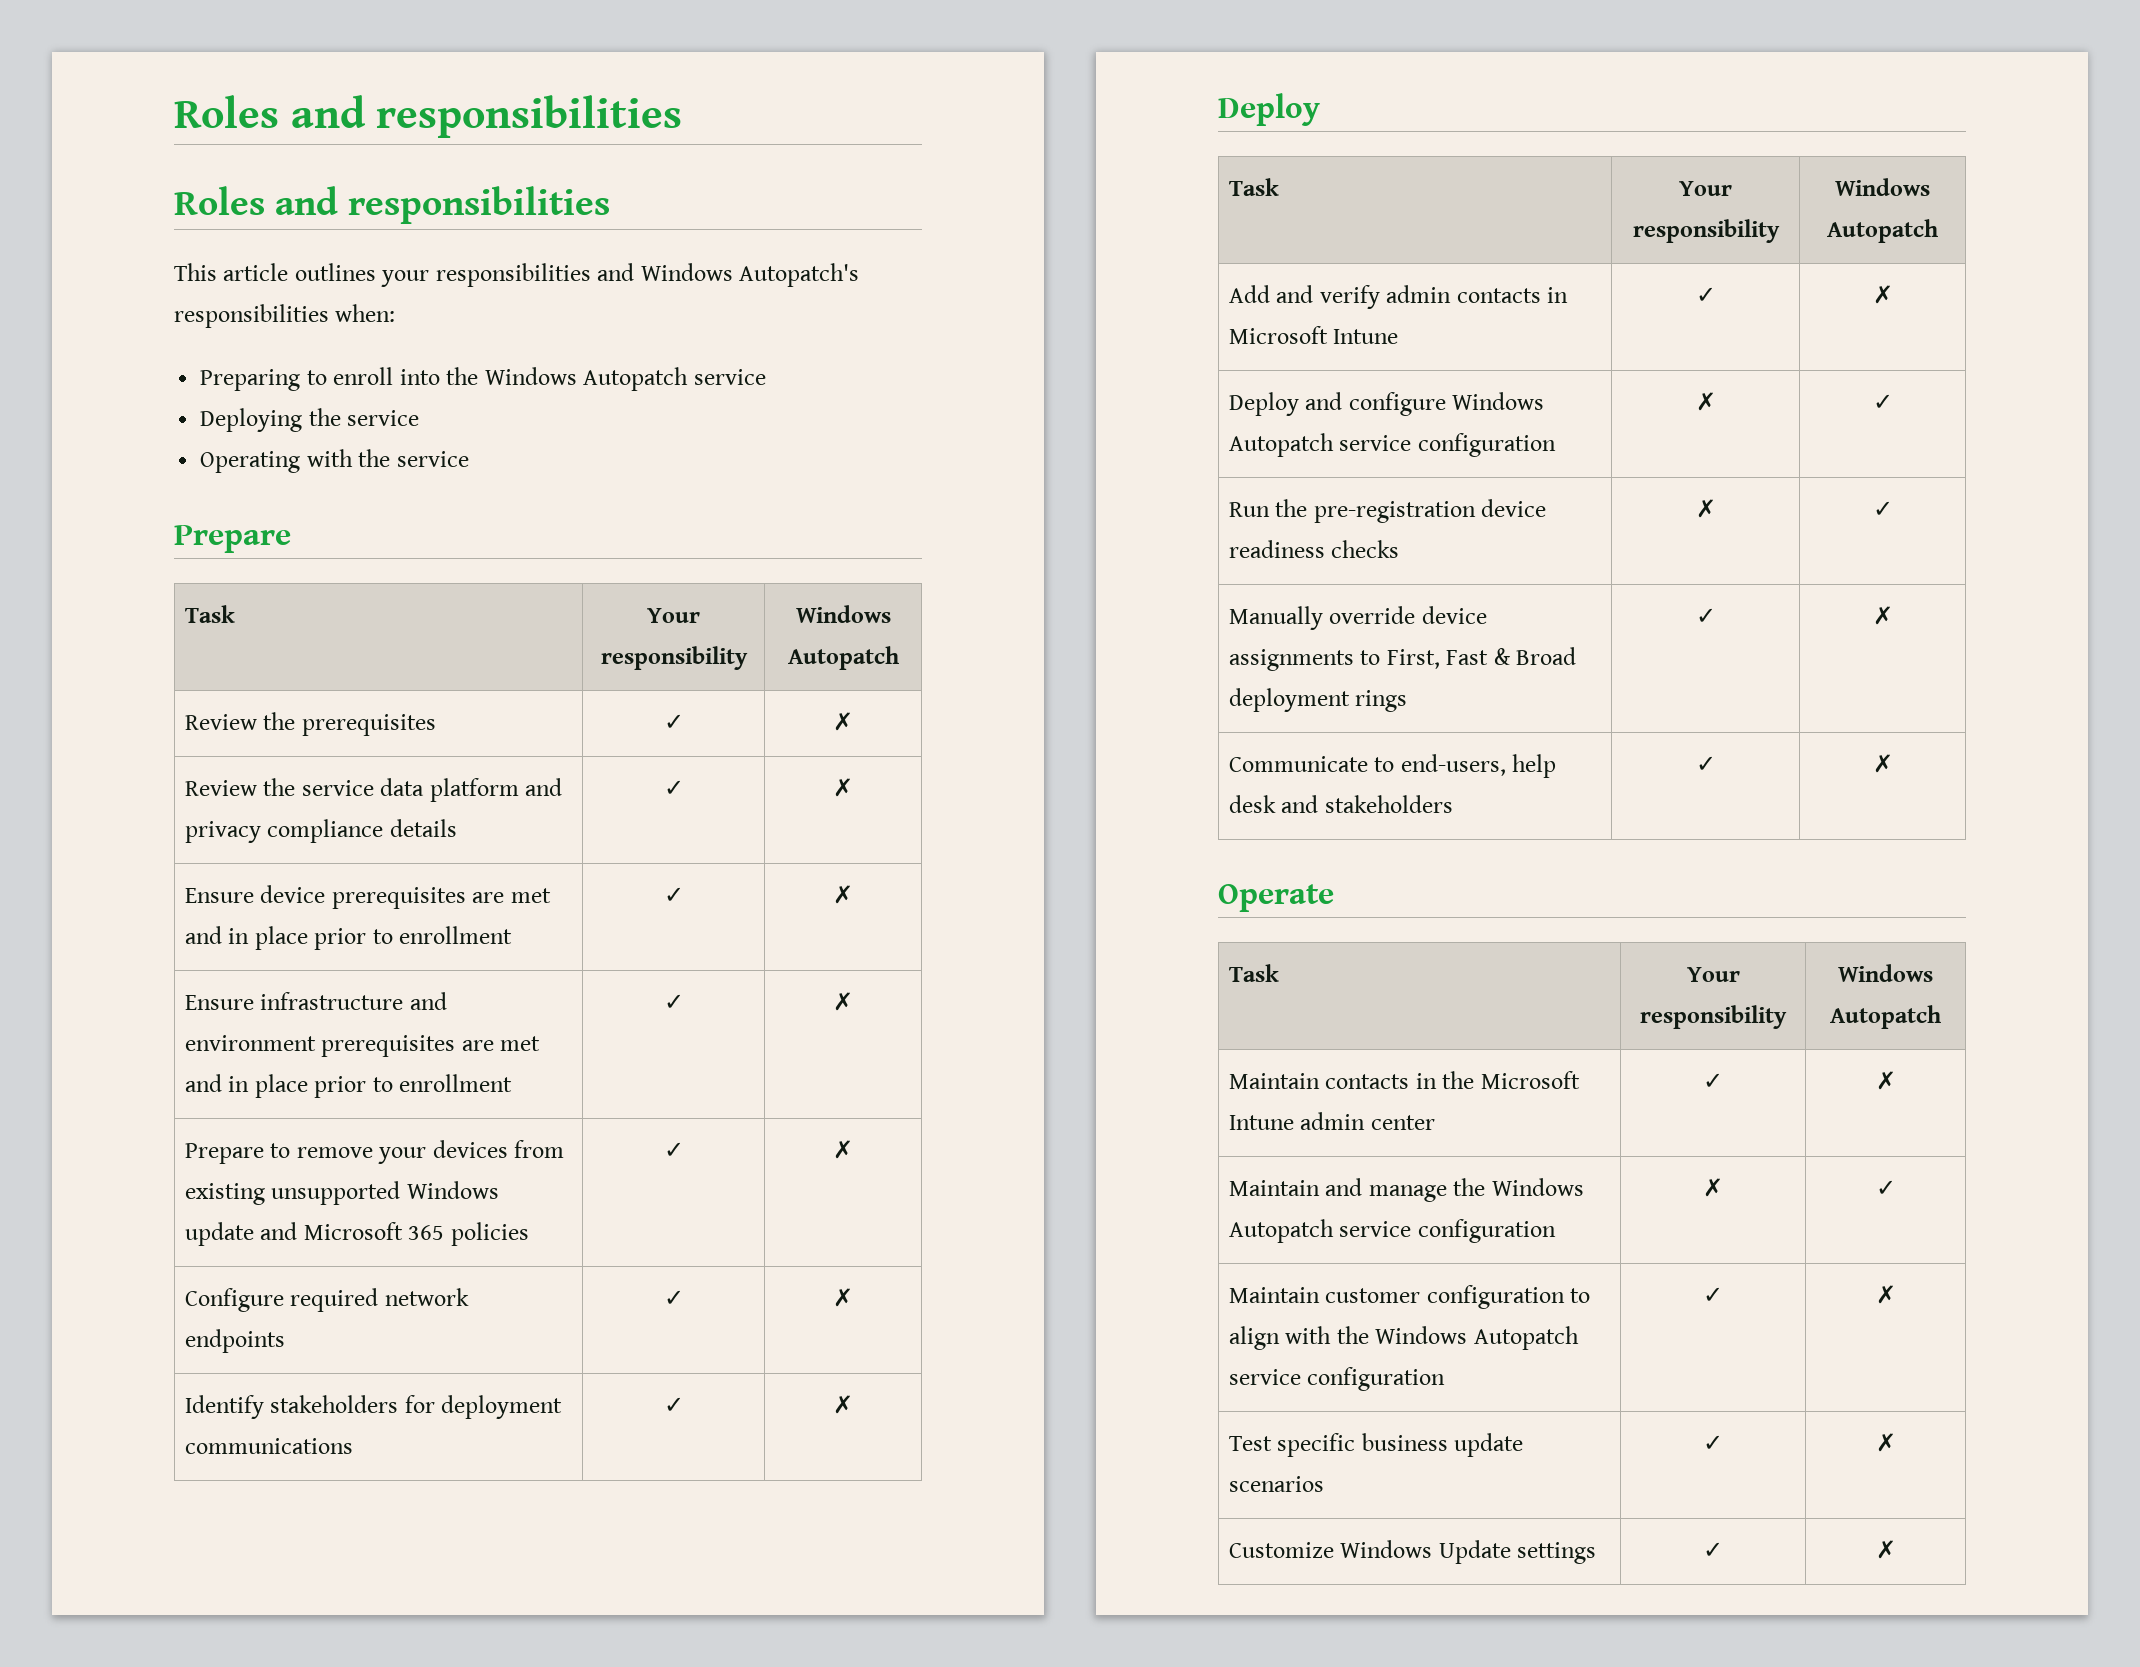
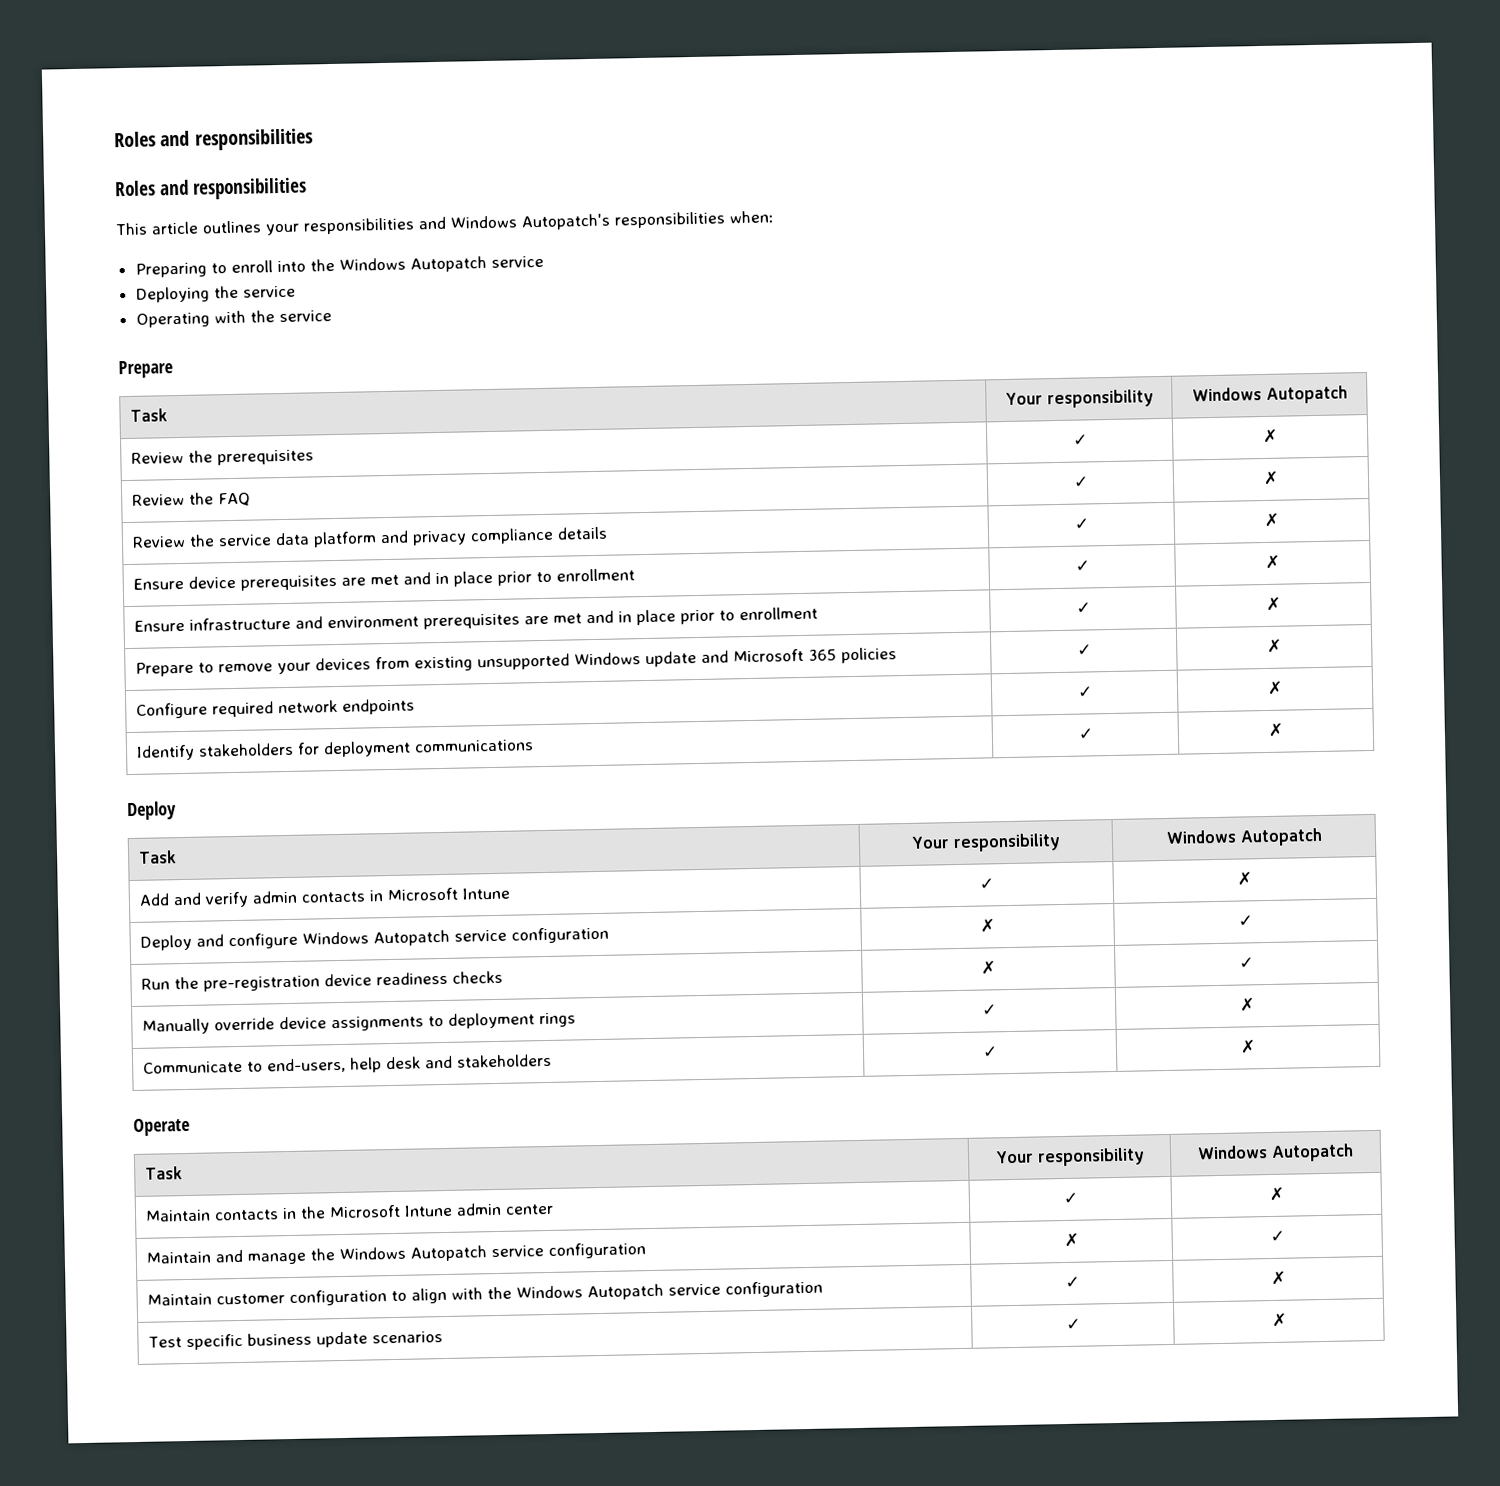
+ Review the FAQ | ✓ | ✗
- Manually override device assignments to First, Fast & Broad deployment rings | ✓ | ✗
+ Manually override device assignments to deployment rings | ✓ | ✗
- Customize Windows Update settings | ✓ | ✗

